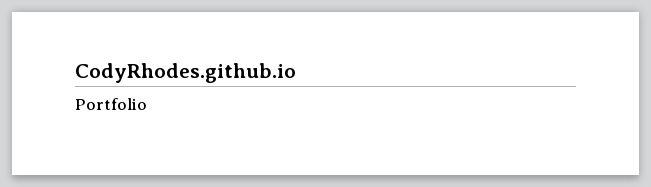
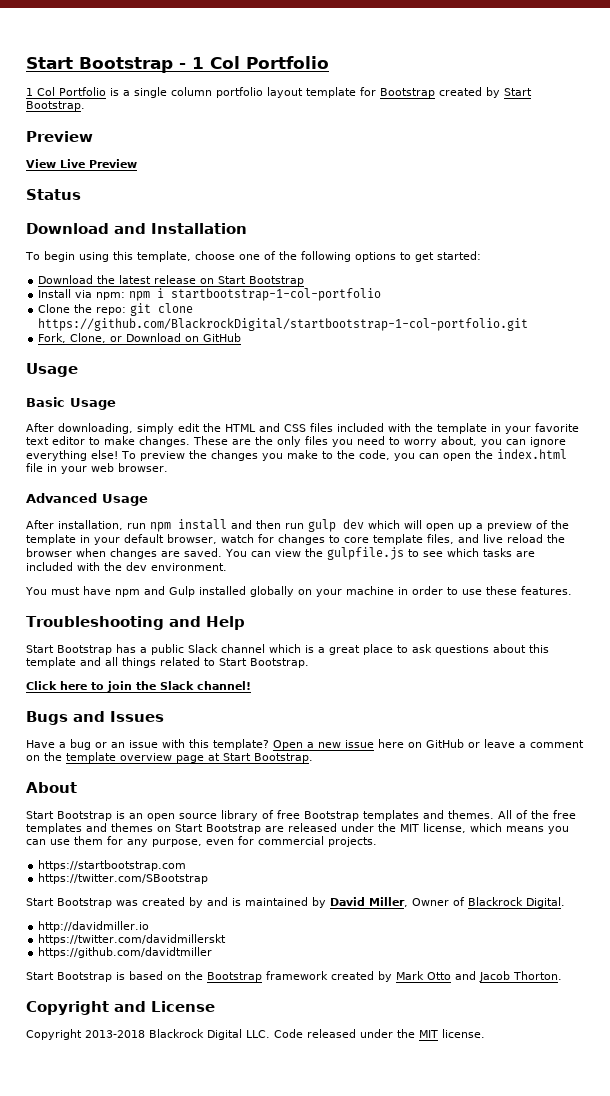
- CodyRhodes.github.io
- Portfolio
+ Start Bootstrap - 1 Col Portfolio
+ 1 Col Portfolio is a single column portfolio layout template for Bootstrap created by Start Bootstrap.
+ Preview
+ View Live Preview
+ Status
+ Download and Installation
+ To begin using this template, choose one of the following options to get started:
+ Download the latest release on Start Bootstrap
+ Install via npm: npm i startbootstrap-1-col-portfolio
+ Clone the repo: git clone https://github.com/BlackrockDigital/startbootstrap-1-col-portfolio.git
+ Fork, Clone, or Download on GitHub
+ Usage
+ Basic Usage
+ After downloading, simply edit the HTML and CSS files included with the template in your favorite text editor to make changes. These are the only files you need to worry about, you can ignore everything else! To preview the changes you make to the code, you can open the index.html file in your web browser.
+ Advanced Usage
+ After installation, run npm install and then run gulp dev which will open up a preview of the template in your default browser, watch for changes to core template files, and live reload the browser when changes are saved. You can view the gulpfile.js to see which tasks are included with the dev environment.
+ You must have npm and Gulp installed globally on your machine in order to use these features.
+ Troubleshooting and Help
+ Start Bootstrap has a public Slack channel which is a great place to ask questions about this template and all things related to Start Bootstrap.
+ Click here to join the Slack channel!
+ Bugs and Issues
+ Have a bug or an issue with this template? Open a new issue here on GitHub or leave a comment on the template overview page at Start Bootstrap.
+ About
+ Start Bootstrap is an open source library of free Bootstrap templates and themes. All of the free templates and themes on Start Bootstrap are released under the MIT license, which means you can use them for any purpose, even for commercial projects.
+ https://startbootstrap.com
+ https://twitter.com/SBootstrap
+ Start Bootstrap was created by and is maintained by David Miller, Owner of Blackrock Digital.
+ http://davidmiller.io
+ https://twitter.com/davidmillerskt
+ https://github.com/davidtmiller
+ Start Bootstrap is based on the Bootstrap framework created by Mark Otto and Jacob Thorton.
+ Copyright and License
+ Copyright 2013-2018 Blackrock Digital LLC. Code released under the MIT license.

